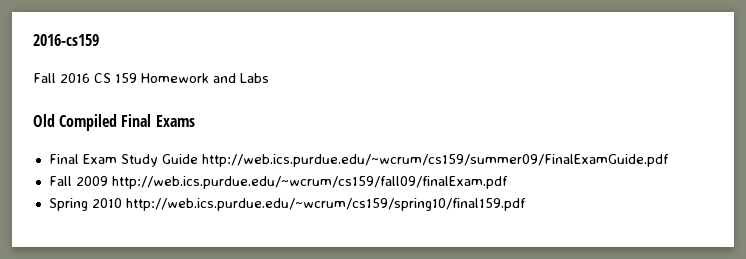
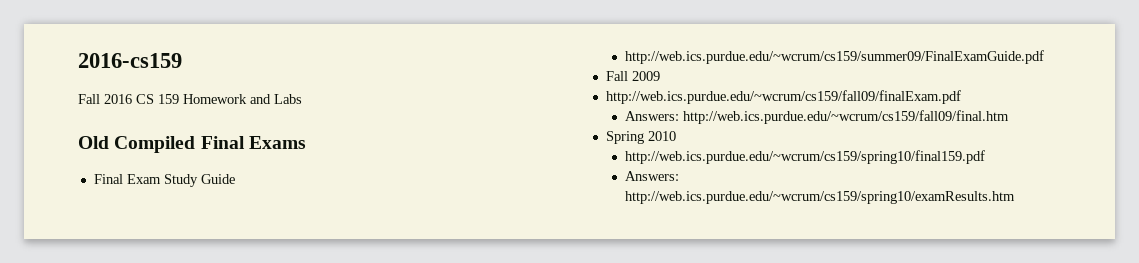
- Final Exam Study Guide http://web.ics.purdue.edu/~wcrum/cs159/summer09/FinalExamGuide.pdf
+ Final Exam Study Guide
+ http://web.ics.purdue.edu/~wcrum/cs159/summer09/FinalExamGuide.pdf
- Fall 2009 http://web.ics.purdue.edu/~wcrum/cs159/fall09/finalExam.pdf
+ Fall 2009
+ http://web.ics.purdue.edu/~wcrum/cs159/fall09/finalExam.pdf
+ Answers: http://web.ics.purdue.edu/~wcrum/cs159/fall09/final.htm
- Spring 2010 http://web.ics.purdue.edu/~wcrum/cs159/spring10/final159.pdf
+ Spring 2010
+ http://web.ics.purdue.edu/~wcrum/cs159/spring10/final159.pdf
+ Answers: http://web.ics.purdue.edu/~wcrum/cs159/spring10/examResults.htm

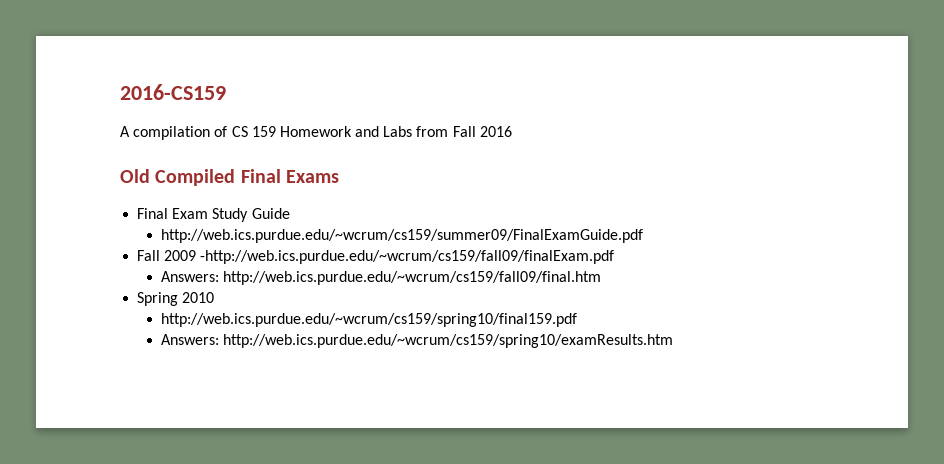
- 2016-cs159
- Fall 2016 CS 159 Homework and Labs
+ 2016-CS159
+ A compilation of CS 159 Homework and Labs from Fall 2016
- Fall 2009
- http://web.ics.purdue.edu/~wcrum/cs159/fall09/finalExam.pdf
+ Fall 2009 -http://web.ics.purdue.edu/~wcrum/cs159/fall09/finalExam.pdf

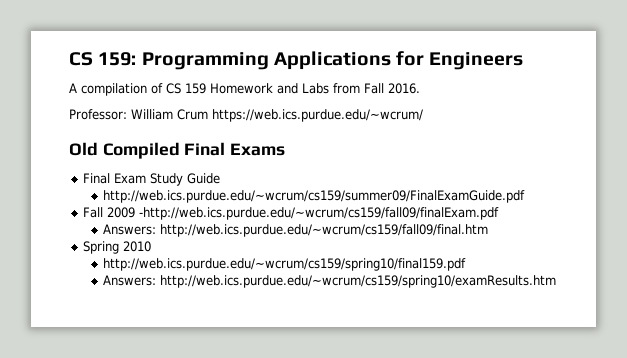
- 2016-CS159
+ CS 159: Programming Applications for Engineers
- A compilation of CS 159 Homework and Labs from Fall 2016
+ A compilation of CS 159 Homework and Labs from Fall 2016.
+ Professor: William Crum https://web.ics.purdue.edu/~wcrum/

